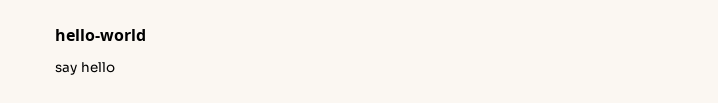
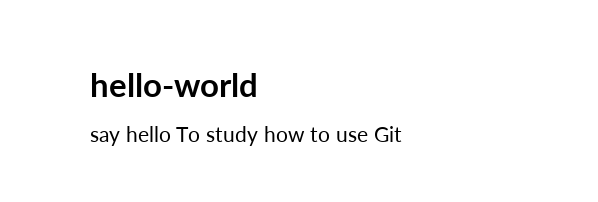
- say hello
+ say hello To study how to use Git

